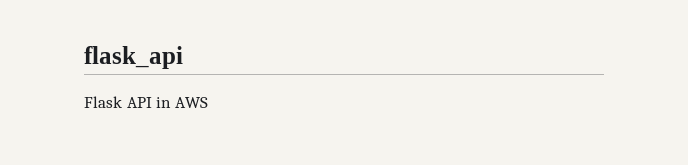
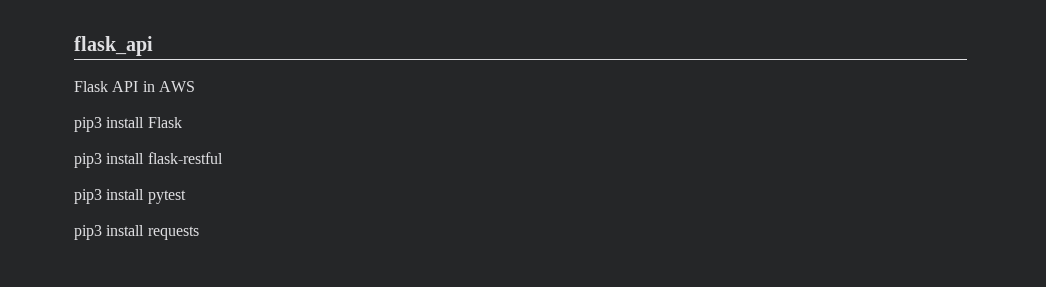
+ pip3 install Flask
+ pip3 install flask-restful
+ pip3 install pytest
+ pip3 install requests

